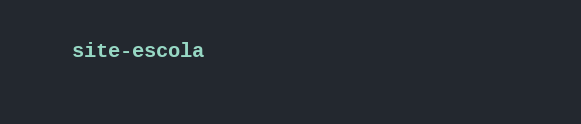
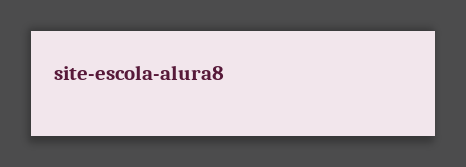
- site-escola
+ site-escola-alura8

